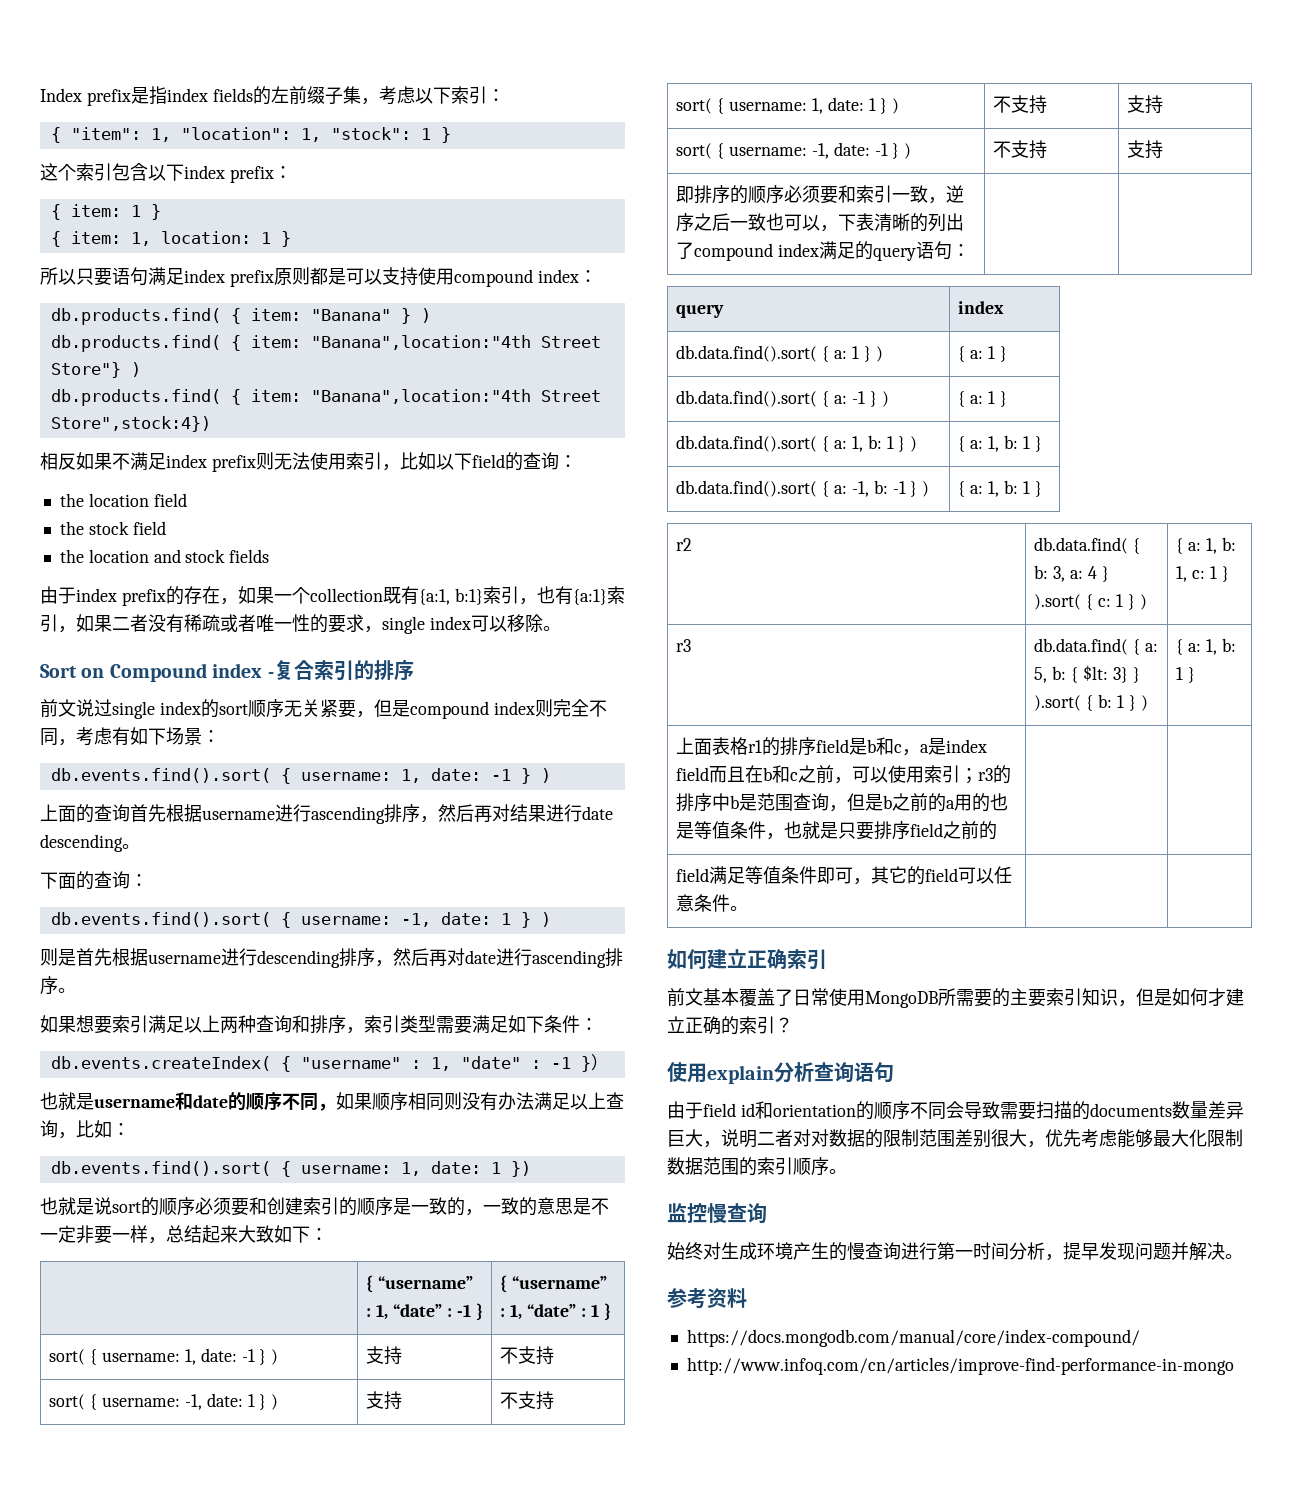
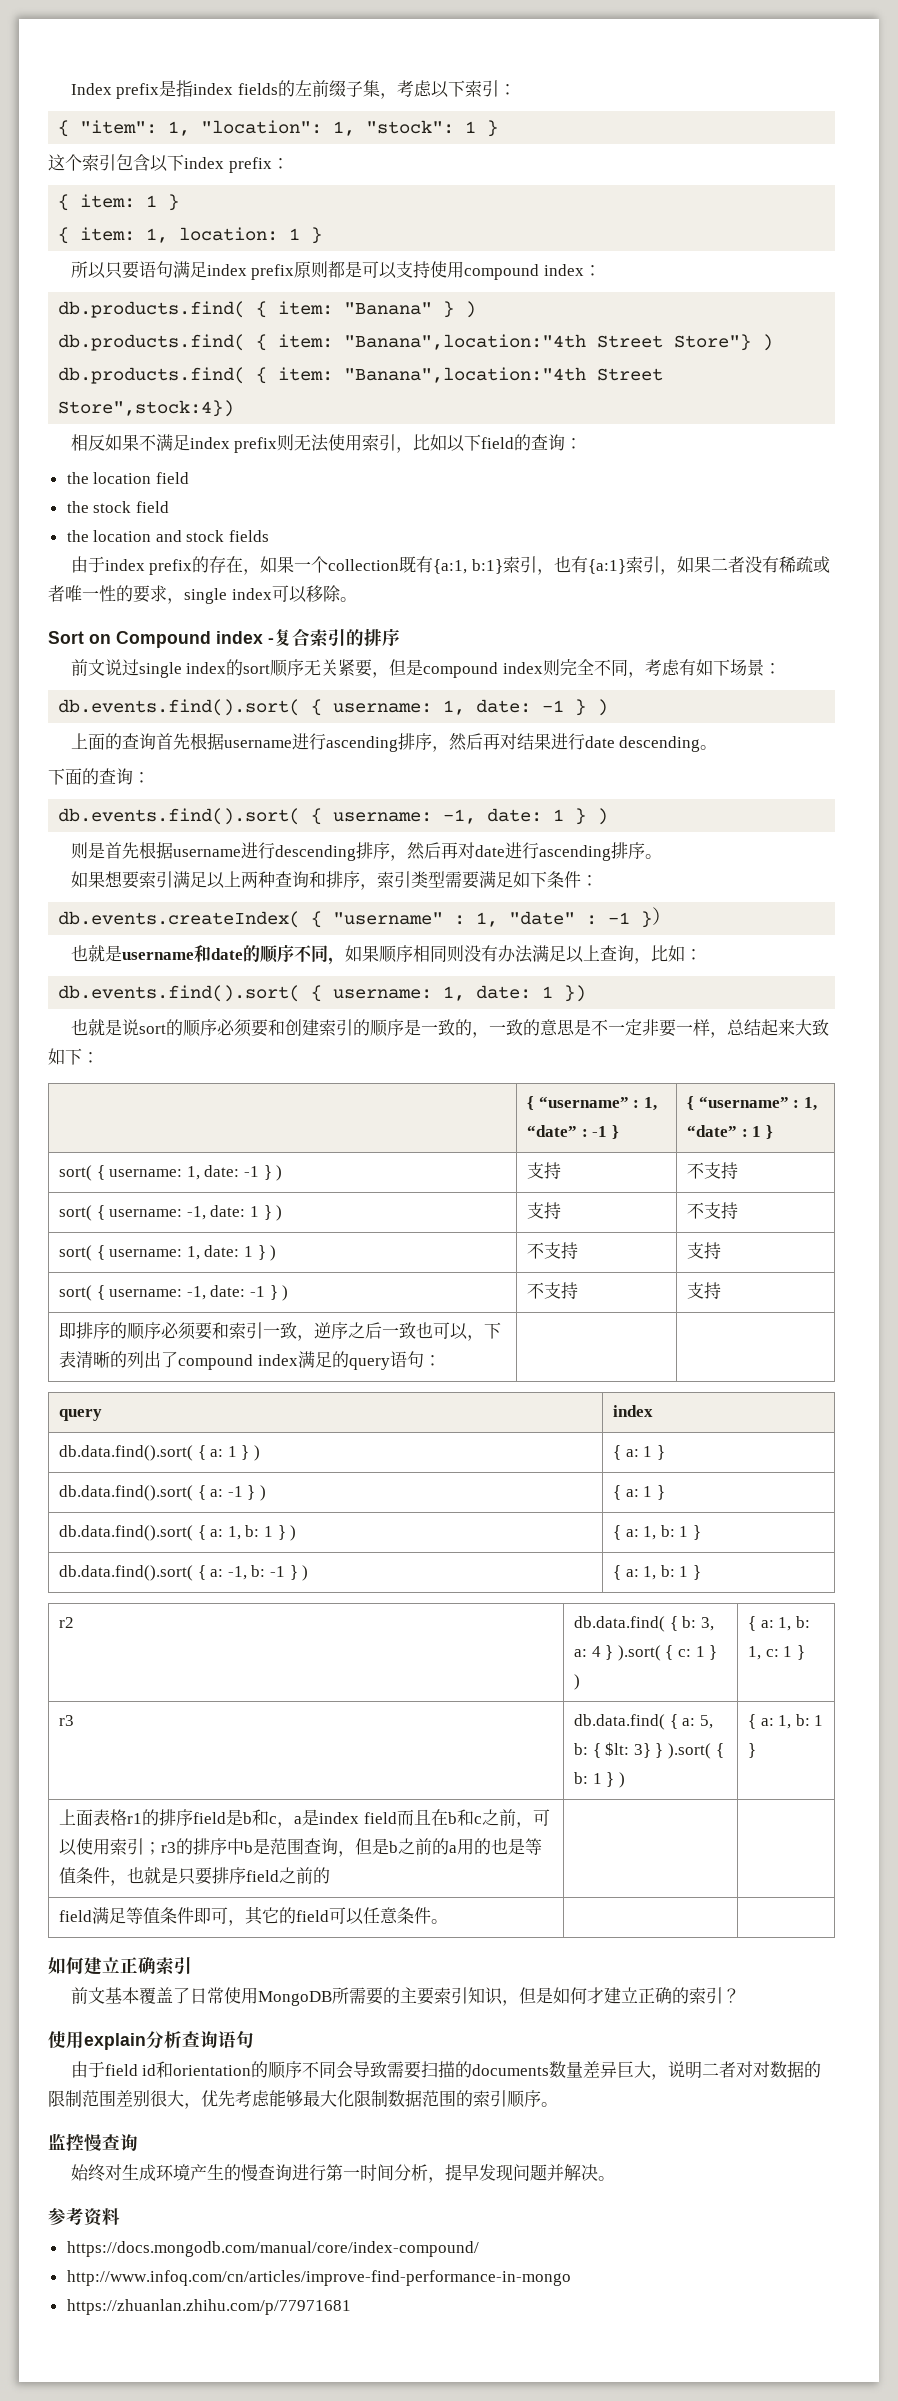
+ https://zhuanlan.zhihu.com/p/77971681

